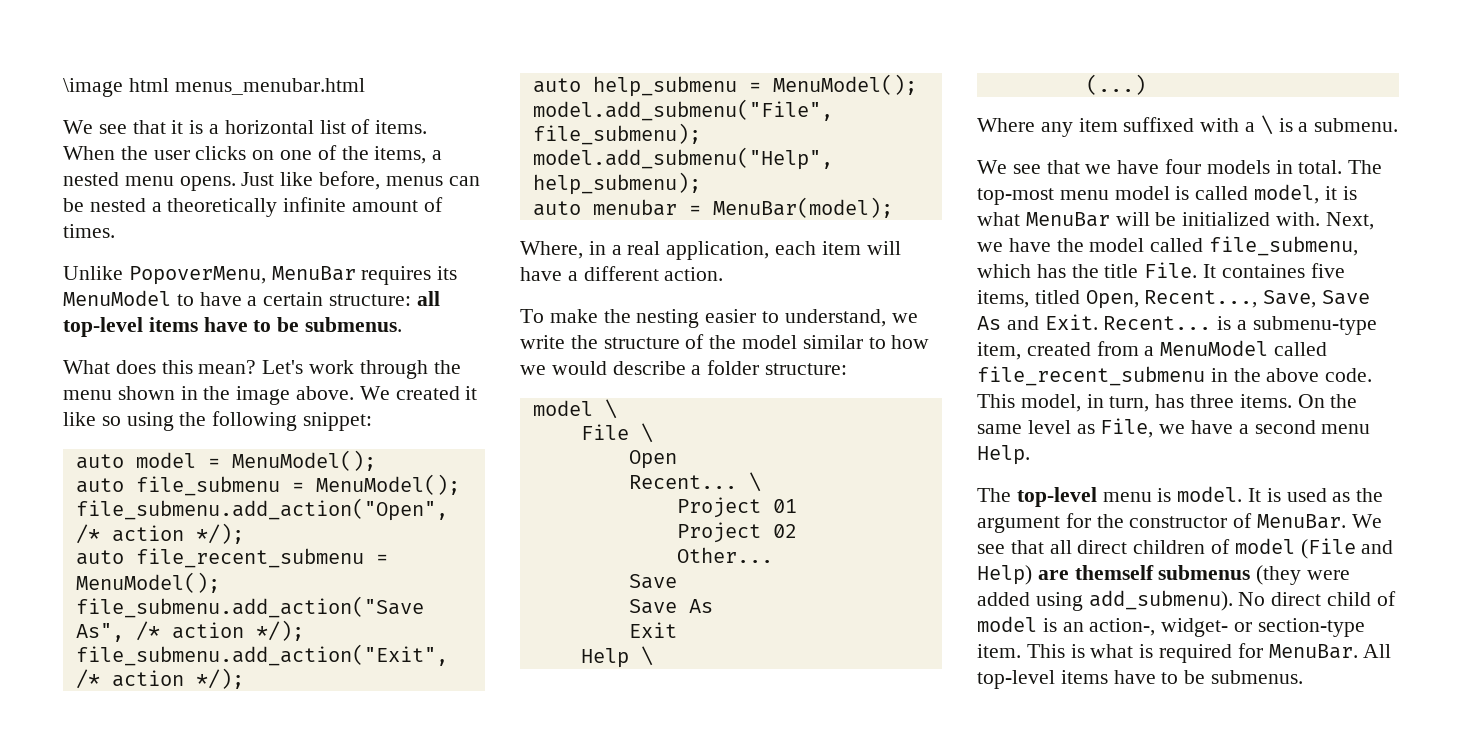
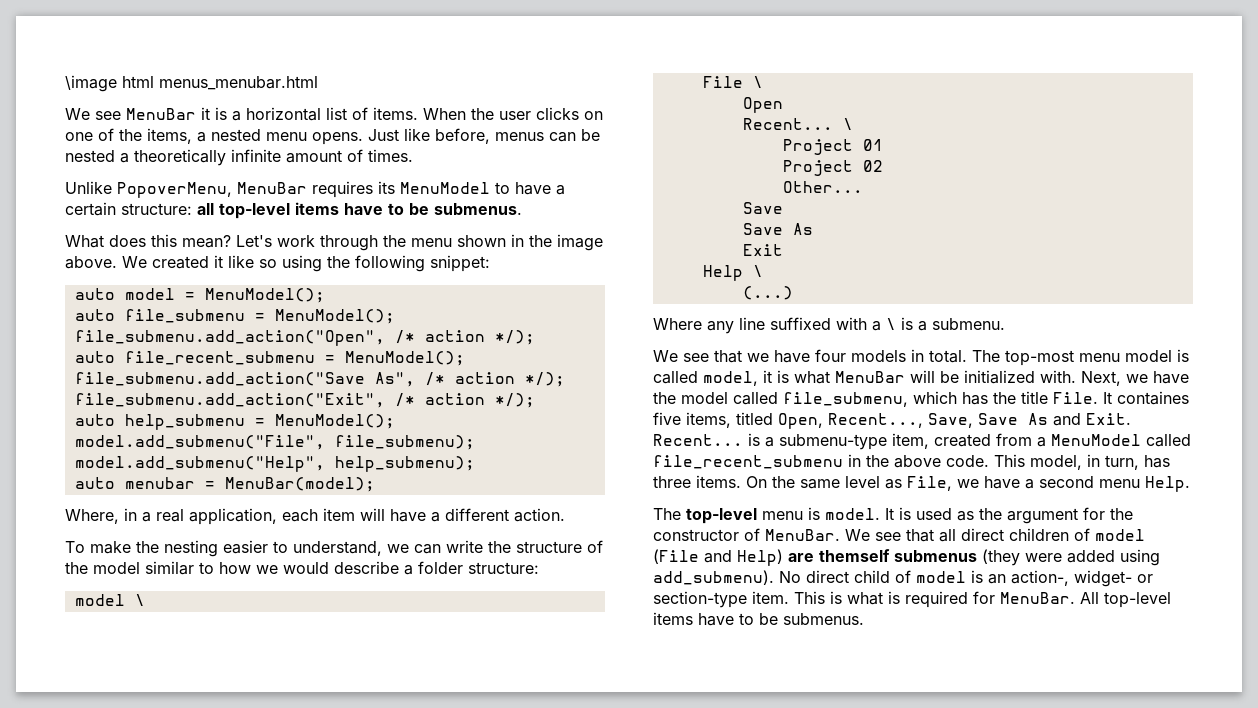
- We see that it is a horizontal list of items.
+ We see MenuBar it is a horizontal list of items.
- To make the nesting easier to understand, we write the structure of the model similar to how we would describe a folder structure:
+ To make the nesting easier to understand, we can write the structure of the model similar to how we would describe a folder structure:
- Where any item suffixed with a \ is a submenu.
+ Where any line suffixed with a \ is a submenu.

